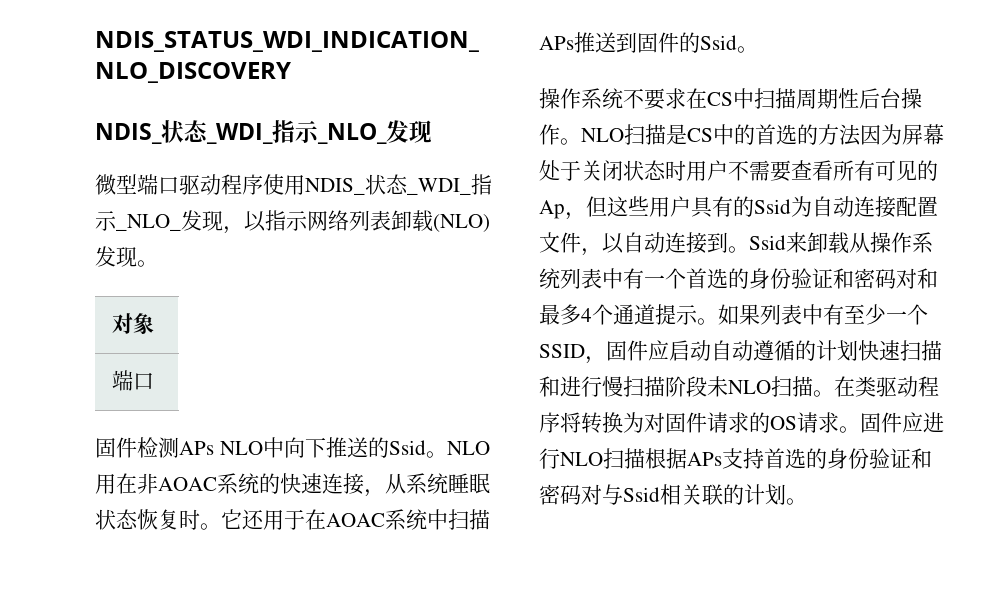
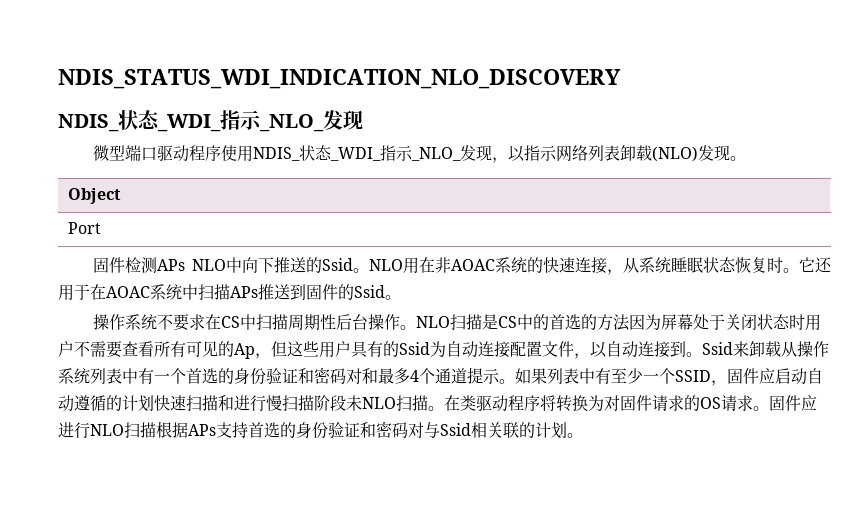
- 对象
- 端口
+ Object
+ Port

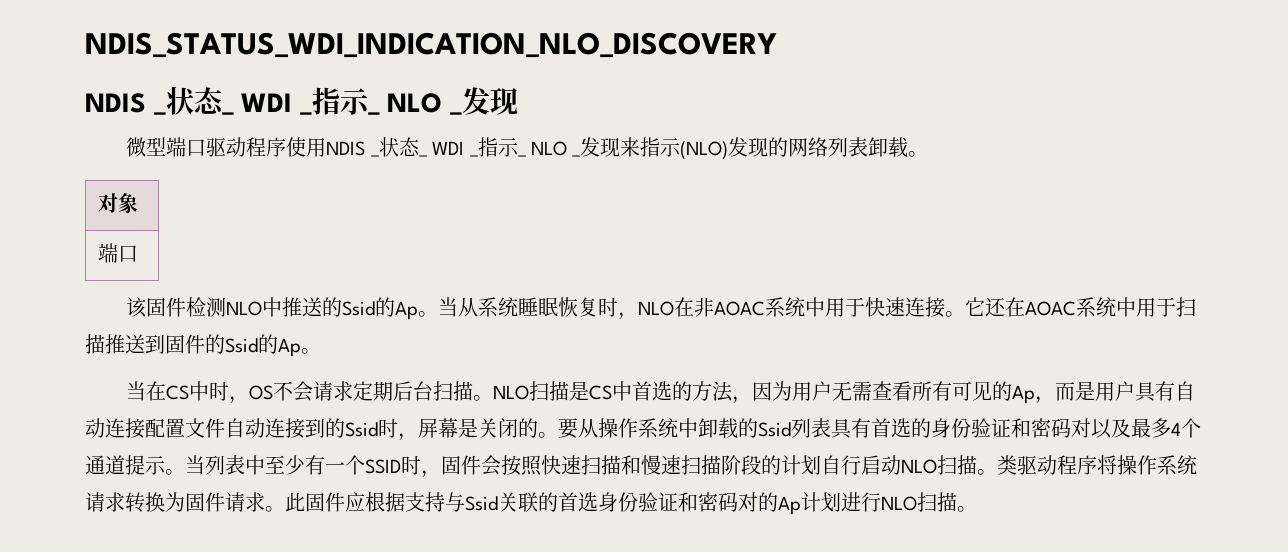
  NDIS_STATUS_WDI_INDICATION_NLO_DISCOVERY
- NDIS_状态_WDI_指示_NLO_发现
+ NDIS _状态_ WDI _指示_ NLO _发现
- 微型端口驱动程序使用NDIS_状态_WDI_指示_NLO_发现，以指示网络列表卸载(NLO)发现。
- Object
- Port
- 固件检测APs NLO中向下推送的Ssid。NLO用在非AOAC系统的快速连接，从系统睡眠状态恢复时。它还用于在AOAC系统中扫描APs推送到固件的Ssid。
- 操作系统不要求在CS中扫描周期性后台操作。
+ 微型端口驱动程序使用NDIS _状态_ WDI _指示_ NLO _发现来指示(NLO)发现的网络列表卸载。
+ 对象
+ 端口
+ 该固件检测NLO中推送的Ssid的Ap。当从系统睡眠恢复时，NLO在非AOAC系统中用于快速连接。它还在AOAC系统中用于扫描推送到固件的Ssid的Ap。
+ 当在CS中时，OS不会请求定期后台扫描。
- NLO扫描是CS中的首选的方法因为屏幕处于关闭状态时用户不需要查看所有可见的Ap，但这些用户具有的Ssid为自动连接配置文件，以自动连接到。Ssid来卸载从操作系统列表中有一个首选的身份验证和密码对和最多4个通道提示。
+ NLO扫描是CS中首选的方法，因为用户无需查看所有可见的Ap，而是用户具有自动连接配置文件自动连接到的Ssid时，屏幕是关闭的。要从操作系统中卸载的Ssid列表具有首选的身份验证和密码对以及最多4个通道提示。
- 如果列表中有至少一个SSID，固件应启动自动遵循的计划快速扫描和进行慢扫描阶段未NLO扫描。在类驱动程序将转换为对固件请求的OS请求。固件应进行NLO扫描根据APs支持首选的身份验证和密码对与Ssid相关联的计划。
+ 当列表中至少有一个SSID时，固件会按照快速扫描和慢速扫描阶段的计划自行启动NLO扫描。类驱动程序将操作系统请求转换为固件请求。此固件应根据支持与Ssid关联的首选身份验证和密码对的Ap计划进行NLO扫描。

